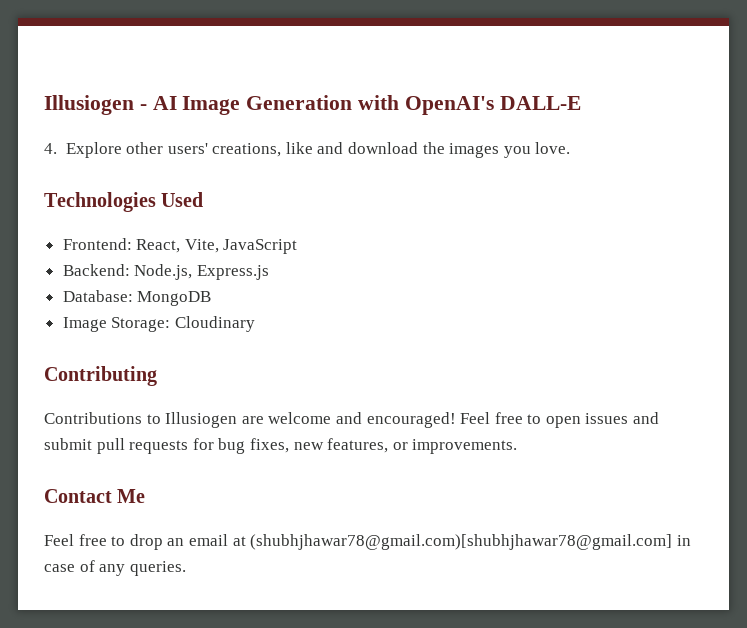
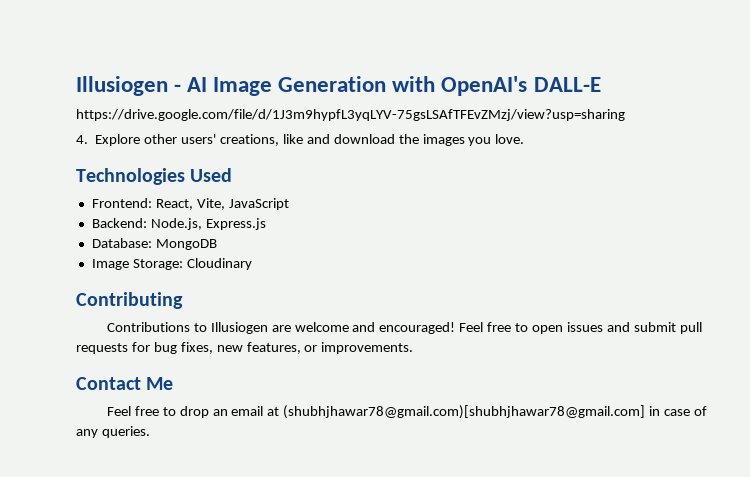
+ https://drive.google.com/file/d/1J3m9hypfL3yqLYV-75gsLSAfTFEvZMzj/view?usp=sharing

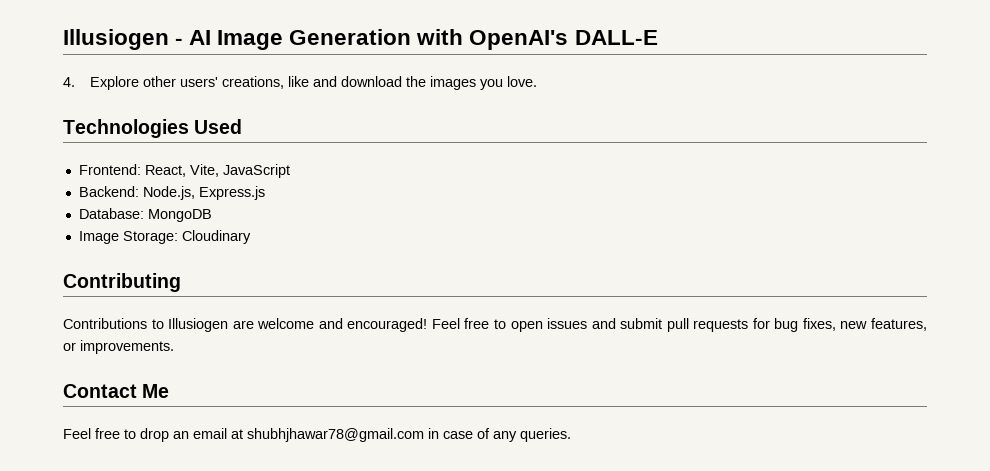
- https://drive.google.com/file/d/1J3m9hypfL3yqLYV-75gsLSAfTFEvZMzj/view?usp=sharing
- Feel free to drop an email at (shubhjhawar78@gmail.com)[shubhjhawar78@gmail.com] in case of any queries.
+ Feel free to drop an email at shubhjhawar78@gmail.com in case of any queries.

